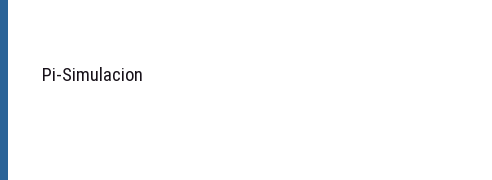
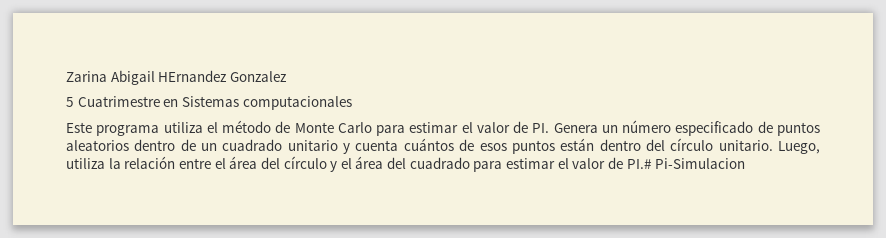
- Pi-Simulacion
+ Zarina Abigail HErnandez Gonzalez
+ 5 Cuatrimestre en Sistemas computacionales
+ Este programa utiliza el método de Monte Carlo para estimar el valor de PI. Genera un número especificado de puntos aleatorios dentro de un cuadrado unitario y cuenta cuántos de esos puntos están dentro del círculo unitario. Luego, utiliza la relación entre el área del círculo y el área del cuadrado para estimar el valor de PI.# Pi-Simulacion

